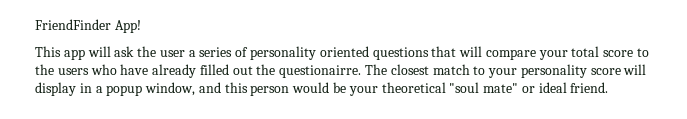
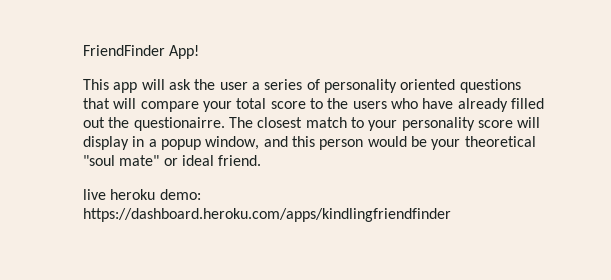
+ live heroku demo: https://dashboard.heroku.com/apps/kindlingfriendfinder

